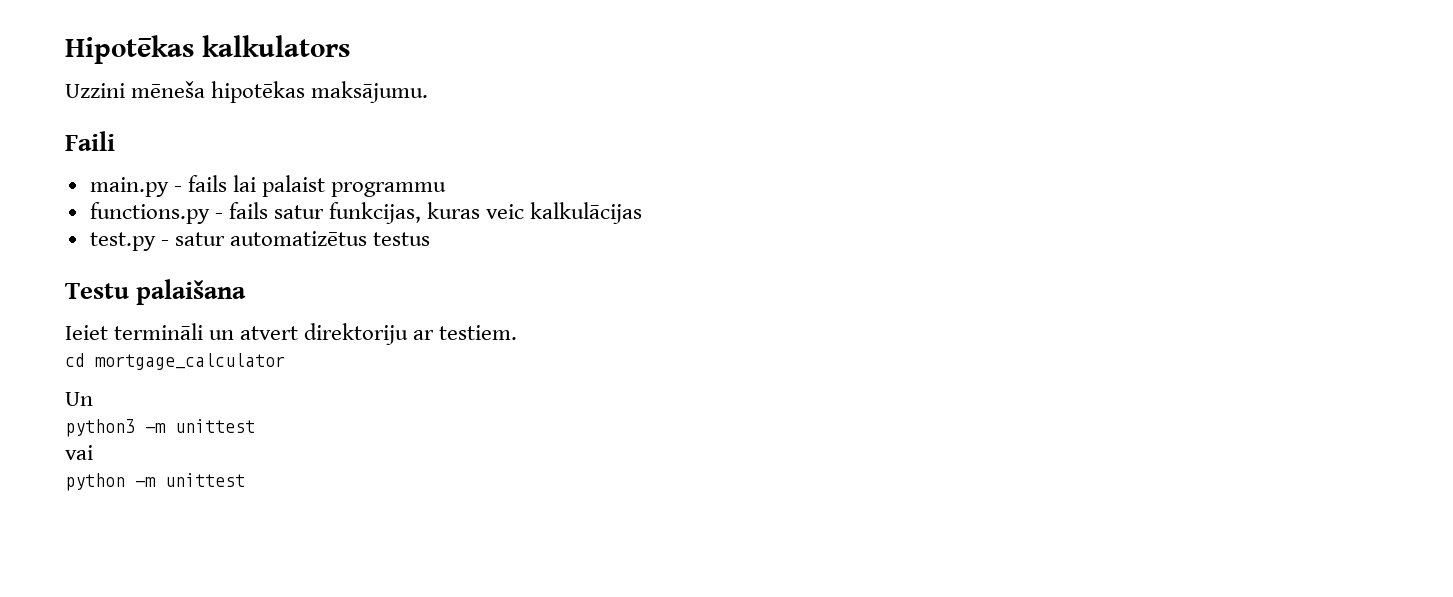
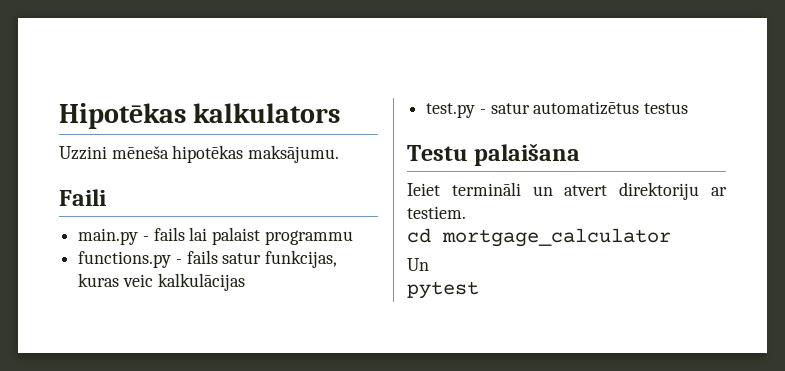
- python3 -m unittest
- vai
- python -m unittest
+ pytest

